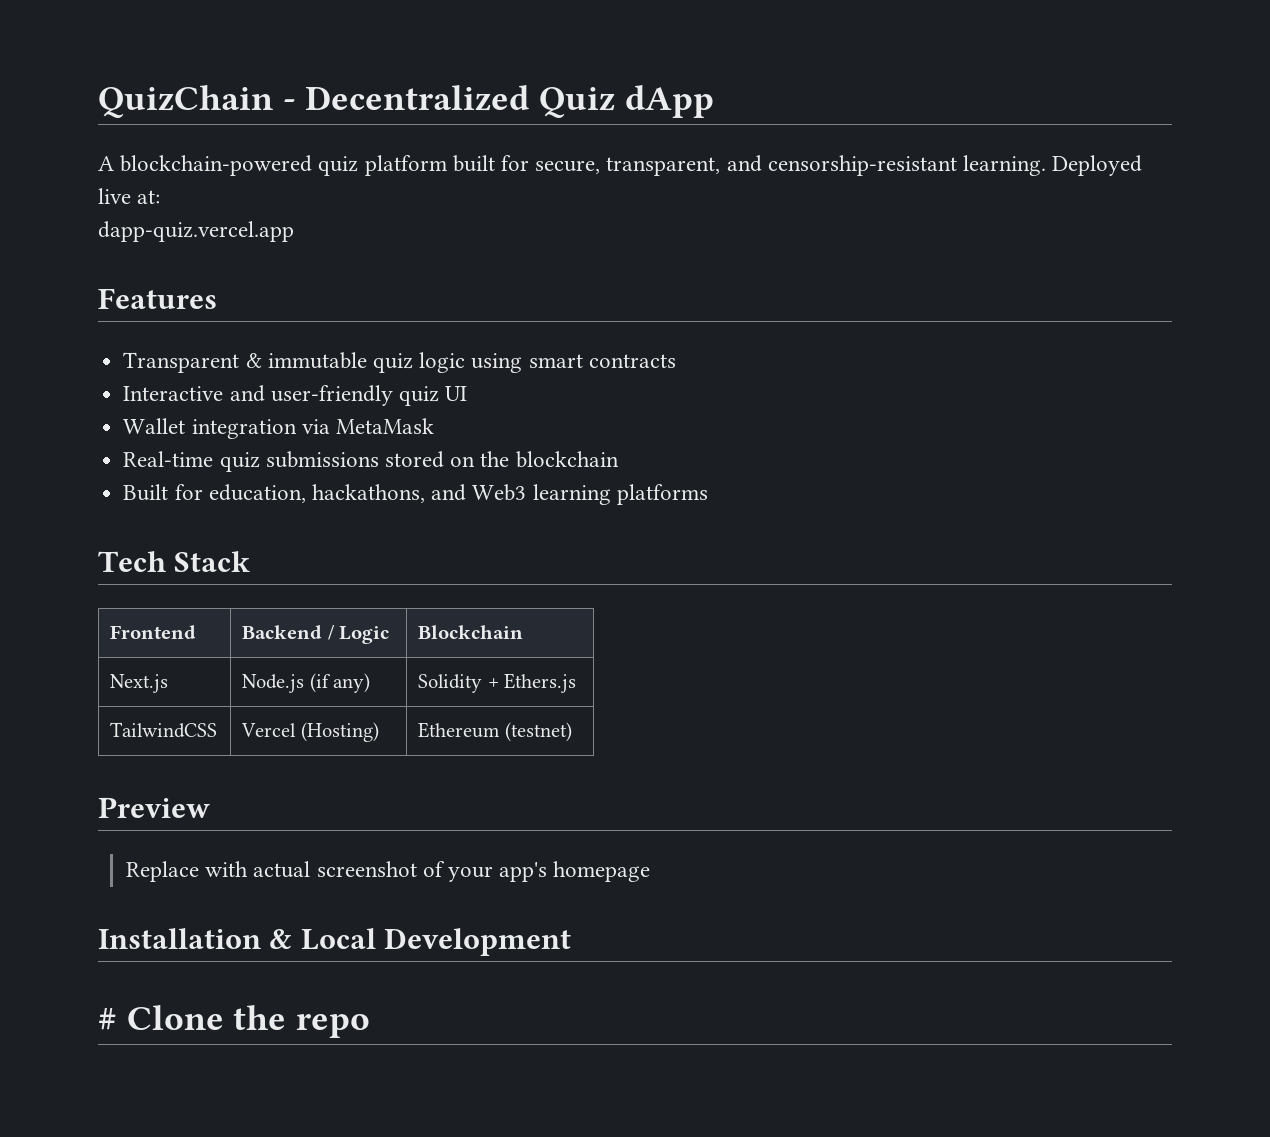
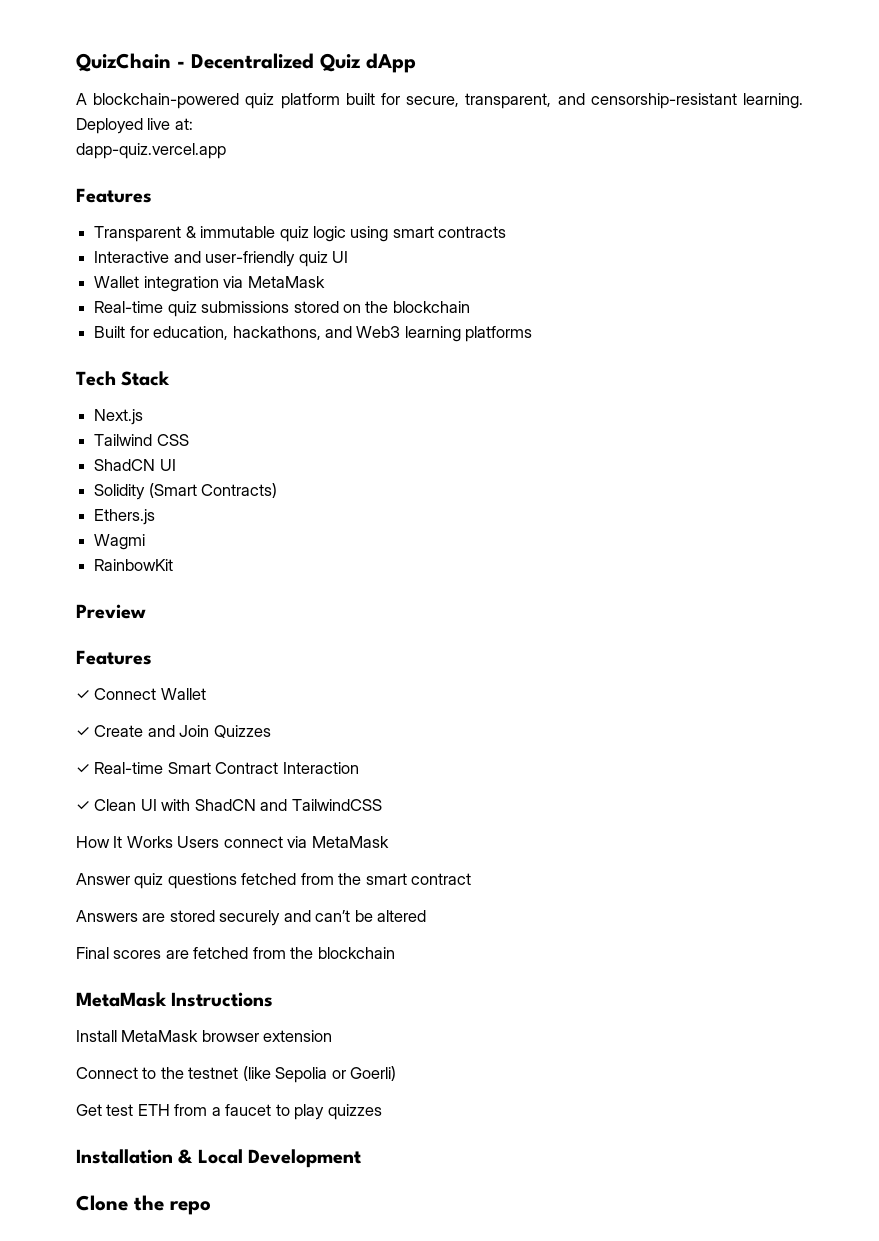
- Frontend | Backend / Logic | Blockchain
- Next.js | Node.js (if any) | Solidity + Ethers.js
- TailwindCSS | Vercel (Hosting) | Ethereum (testnet)
+ Next.js
+ Tailwind CSS
+ ShadCN UI
+ Solidity (Smart Contracts)
+ Ethers.js
+ Wagmi
+ RainbowKit
  Preview
- Replace with actual screenshot of your app's homepage
+ Features
+ ✓ Connect Wallet
+ ✓ Create and Join Quizzes
+ ✓ Real-time Smart Contract Interaction
+ ✓ Clean UI with ShadCN and TailwindCSS
+ How It Works Users connect via MetaMask
+ Answer quiz questions fetched from the smart contract
+ Answers are stored securely and can’t be altered
+ Final scores are fetched from the blockchain
+ MetaMask Instructions
+ Install MetaMask browser extension
+ Connect to the testnet (like Sepolia or Goerli)
+ Get test ETH from a faucet to play quizzes
- # Clone the repo
+ Clone the repo

